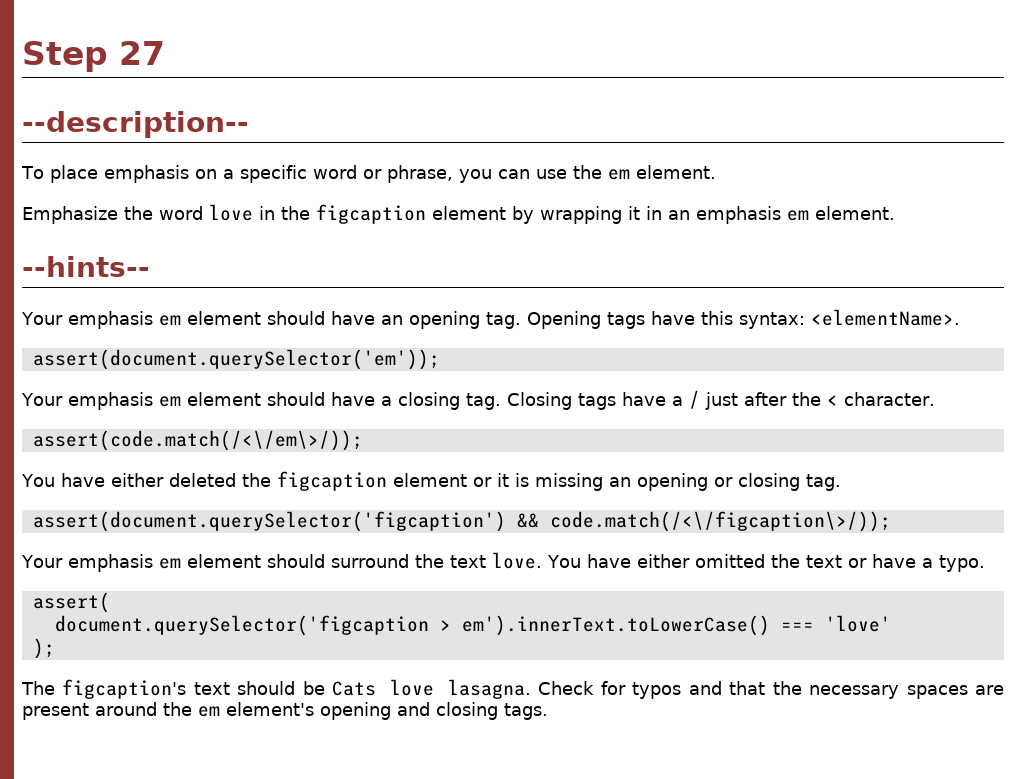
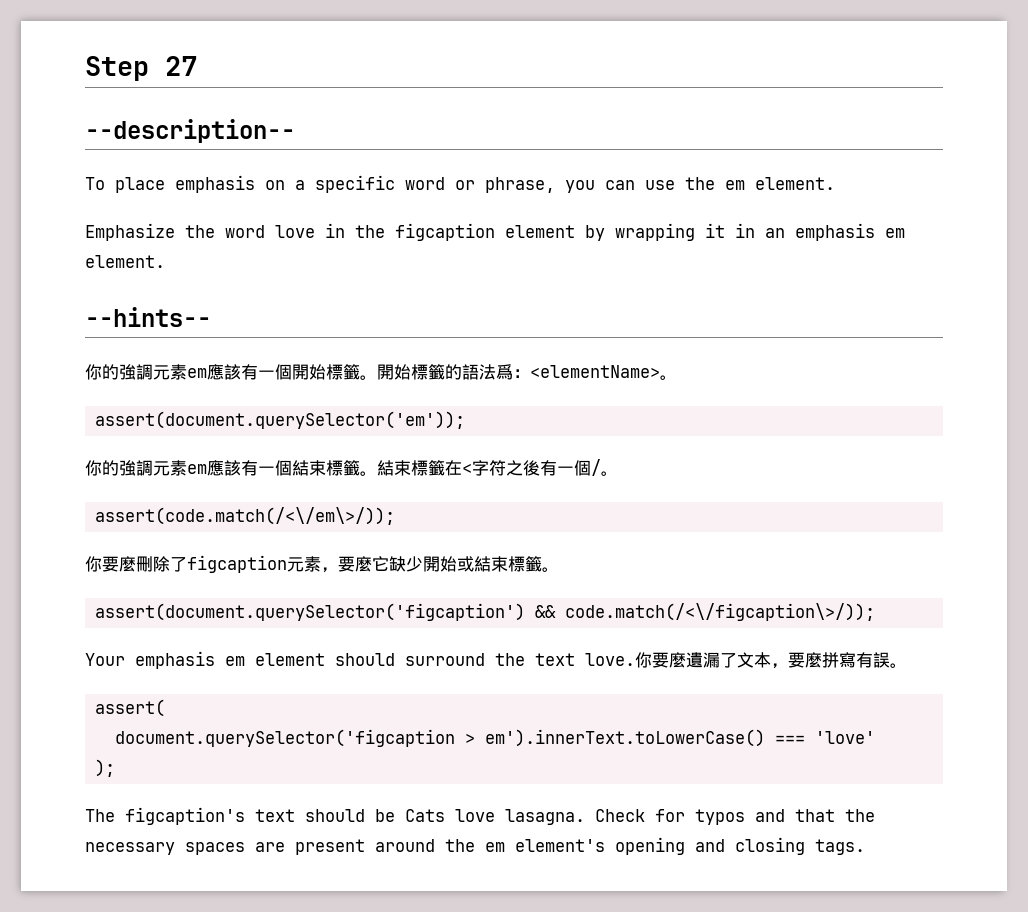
- Your emphasis em element should have an opening tag. Opening tags have this syntax: <elementName>.
+ 你的強調元素em應該有一個開始標籤。開始標籤的語法爲：<elementName>。
  assert(document.querySelector('em'));
- Your emphasis em element should have a closing tag. Closing tags have a / just after the < character.
+ 你的強調元素em應該有一個結束標籤。結束標籤在<字符之後有一個/。
  assert(code.match(/<\/em\>/));
- You have either deleted the figcaption element or it is missing an opening or closing tag.
+ 你要麼刪除了figcaption元素，要麼它缺少開始或結束標籤。
- You have either omitted the text or have a typo.
+ 你要麼遺漏了文本，要麼拼寫有誤。

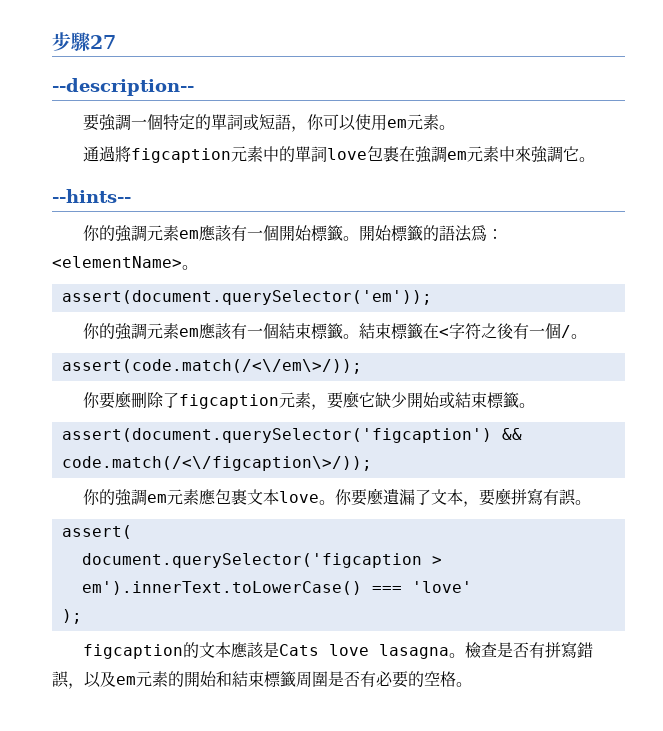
- Step 27
+ 步驟27
- To place emphasis on a specific word or phrase, you can use the em element.
- Emphasize the word love in the figcaption element by wrapping it in an emphasis em element.
+ 要強調一個特定的單詞或短語，你可以使用em元素。
+ 通過將figcaption元素中的單詞love包裹在強調em元素中來強調它。
- Your emphasis em element should surround the text love.
+ 你的強調em元素應包裹文本love。
- The figcaption's text should be Cats love lasagna. Check for typos and that the necessary spaces are present around the em element's opening and closing tags.
+ figcaption的文本應該是Cats love lasagna。檢查是否有拼寫錯誤，以及em元素的開始和結束標籤周圍是否有必要的空格。

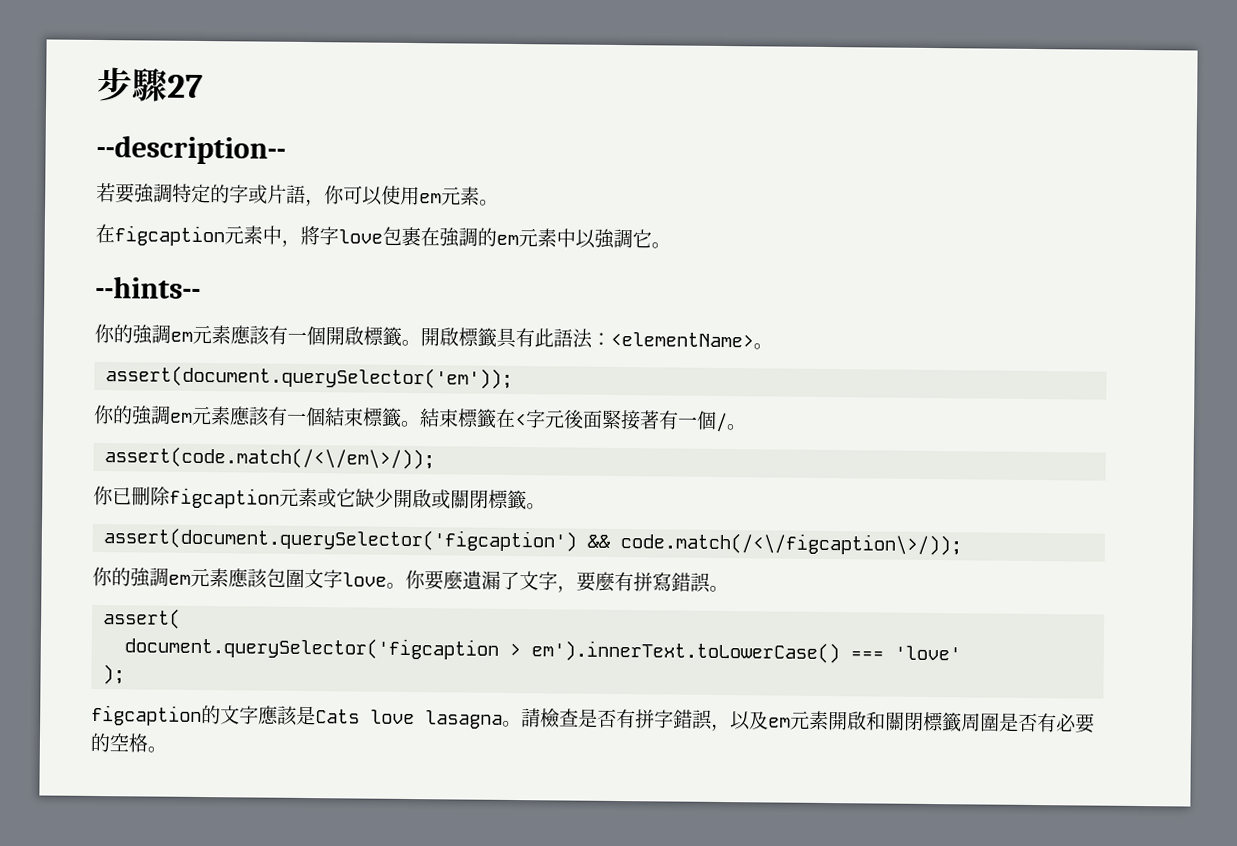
- 要強調一個特定的單詞或短語，你可以使用em元素。
+ 若要強調特定的字或片語，你可以使用em元素。
- 通過將figcaption元素中的單詞love包裹在強調em元素中來強調它。
+ 在figcaption元素中，將字love包裹在強調的em元素中以強調它。
- 你的強調元素em應該有一個開始標籤。
+ 你的強調em元素應該有一個開啟標籤。
- 開始標籤的語法爲：<elementName>。
+ 開啟標籤具有此語法：<elementName>。
- 你的強調元素em應該有一個結束標籤。
+ 你的強調em元素應該有一個結束標籤。
- 結束標籤在<字符之後有一個/。
+ 結束標籤在<字元後面緊接著有一個/。
- 你要麼刪除了figcaption元素，要麼它缺少開始或結束標籤。
+ 你已刪除figcaption元素或它缺少開啟或關閉標籤。
- 你的強調em元素應包裹文本love。
+ 你的強調em元素應該包圍文字love。
- 你要麼遺漏了文本，要麼拼寫有誤。
+ 你要麼遺漏了文字，要麼有拼寫錯誤。
- figcaption的文本應該是Cats love lasagna。
+ figcaption的文字應該是Cats love lasagna。
- 檢查是否有拼寫錯誤，以及em元素的開始和結束標籤周圍是否有必要的空格。
+ 請檢查是否有拼字錯誤，以及em元素開啟和關閉標籤周圍是否有必要的空格。

